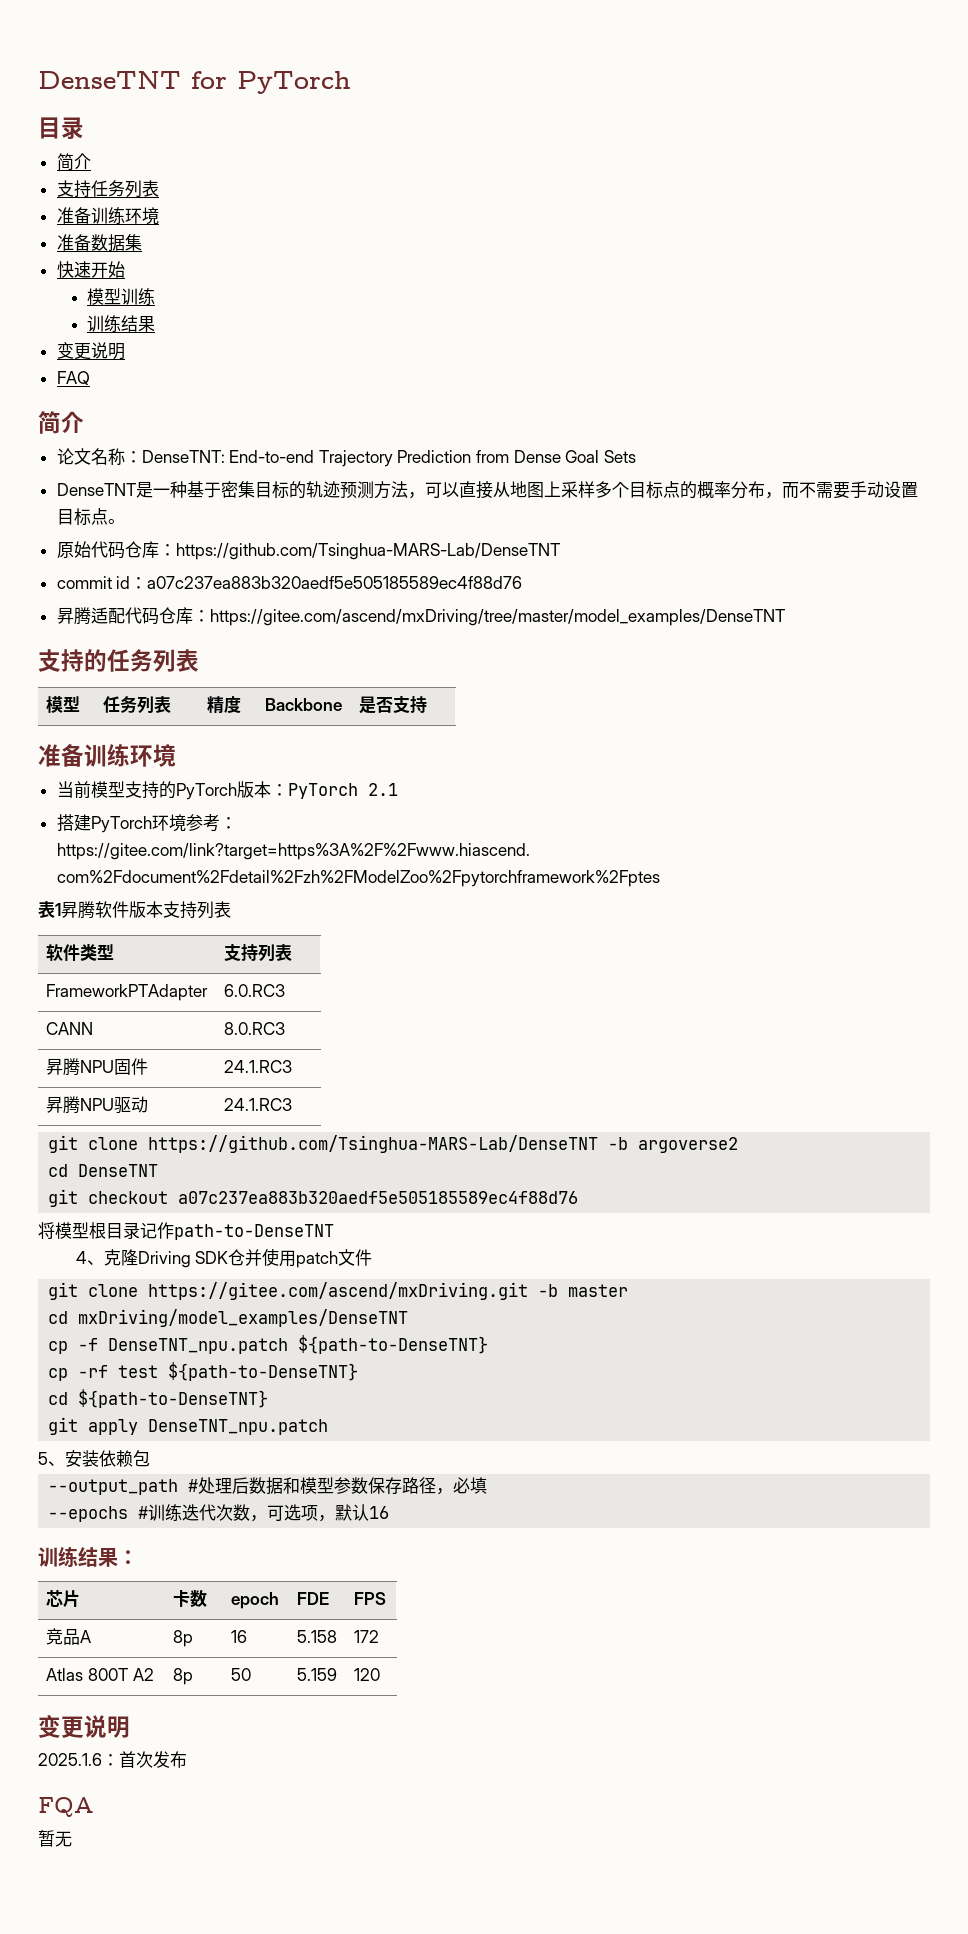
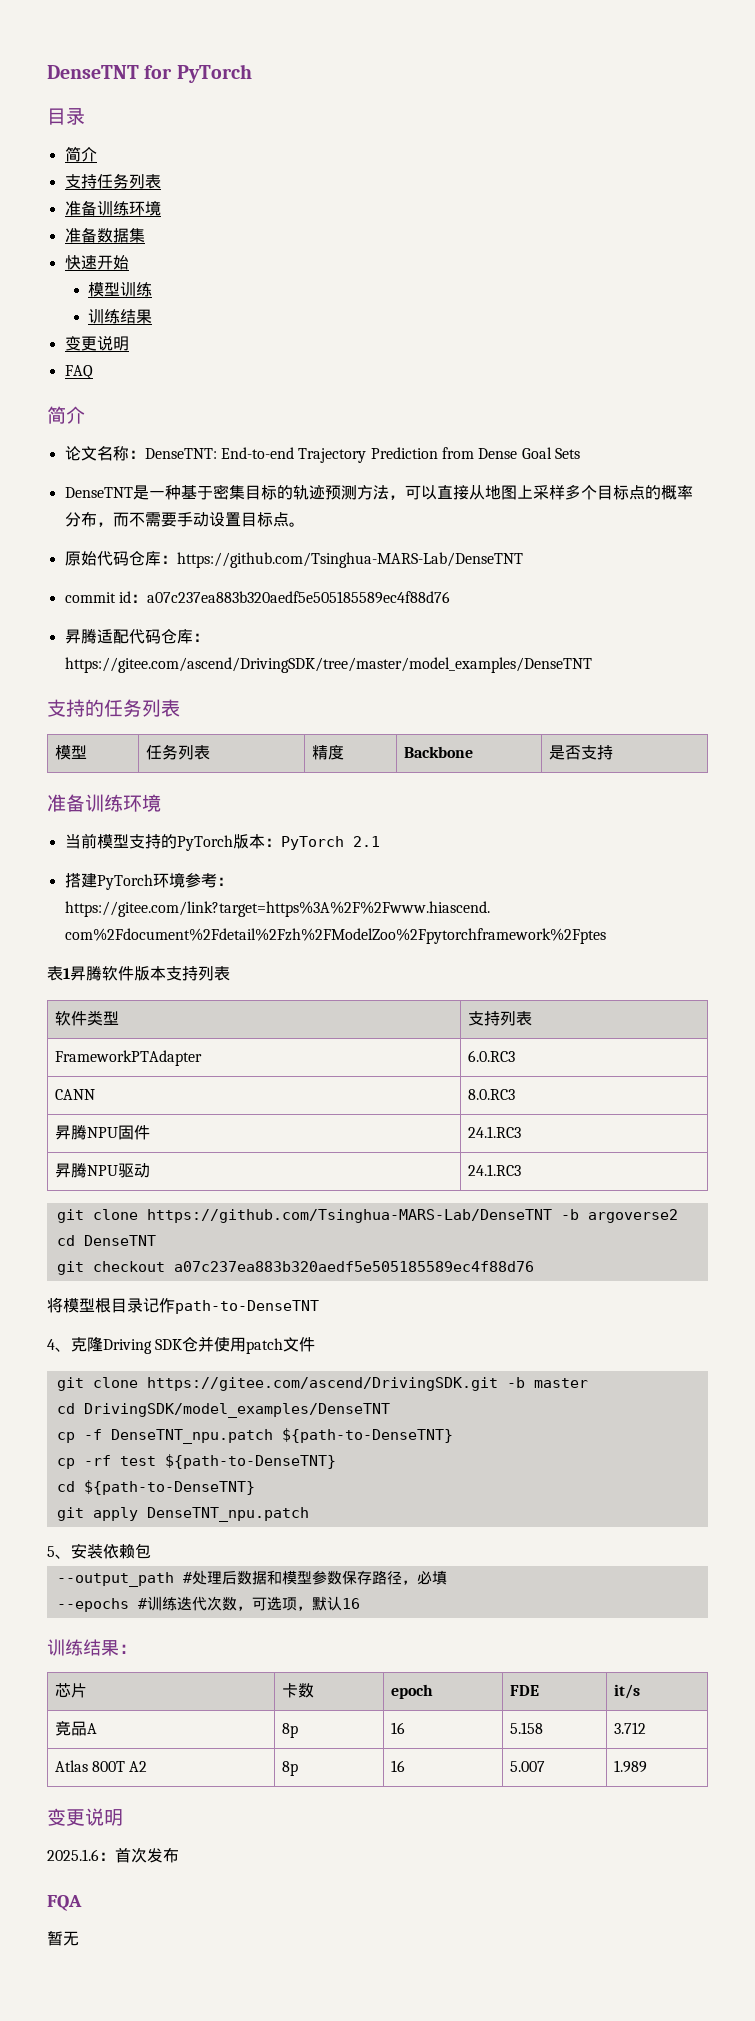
- 昇腾适配代码仓库：https://gitee.com/ascend/mxDriving/tree/master/model_examples/DenseTNT
+ 昇腾适配代码仓库：https://gitee.com/ascend/DrivingSDK/tree/master/model_examples/DenseTNT
- git clone https://gitee.com/ascend/mxDriving.git -b master
+ git clone https://gitee.com/ascend/DrivingSDK.git -b master
- cd mxDriving/model_examples/DenseTNT
+ cd DrivingSDK/model_examples/DenseTNT
- 芯片 | 卡数 | epoch | FDE | FPS
+ 芯片 | 卡数 | epoch | FDE | it/s
- 竞品A | 8p | 16 | 5.158 | 172
+ 竞品A | 8p | 16 | 5.158 | 3.712
- Atlas 800T A2 | 8p | 50 | 5.159 | 120
+ Atlas 800T A2 | 8p | 16 | 5.007 | 1.989

